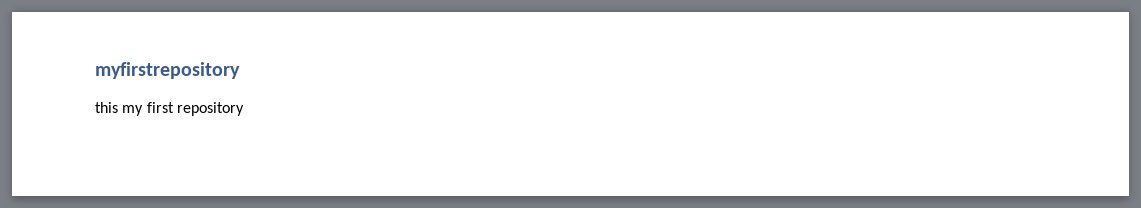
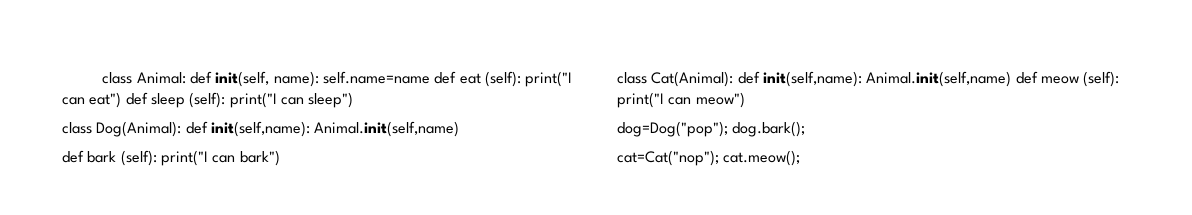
- myfirstrepository
- this my first repository
+ class Animal: def init(self, name): self.name=name def eat (self): print("I can eat") def sleep (self): print("I can sleep")
+ class Dog(Animal): def init(self,name): Animal.init(self,name)
+ def bark (self): print("I can bark")
+ class Cat(Animal): def init(self,name): Animal.init(self,name) def meow (self): print("I can meow")
+ dog=Dog("pop"); dog.bark();
+ cat=Cat("nop"); cat.meow();

